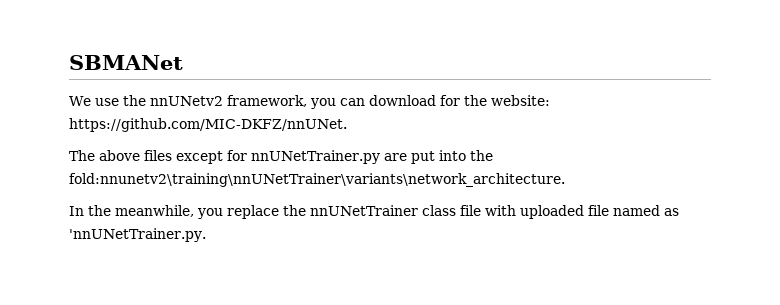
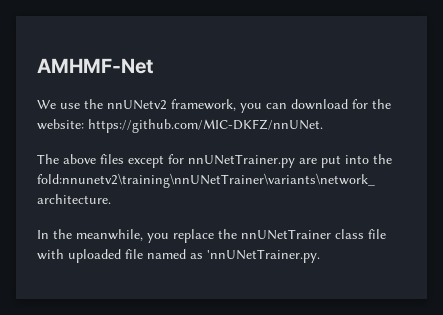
- SBMANet
+ AMHMF-Net

